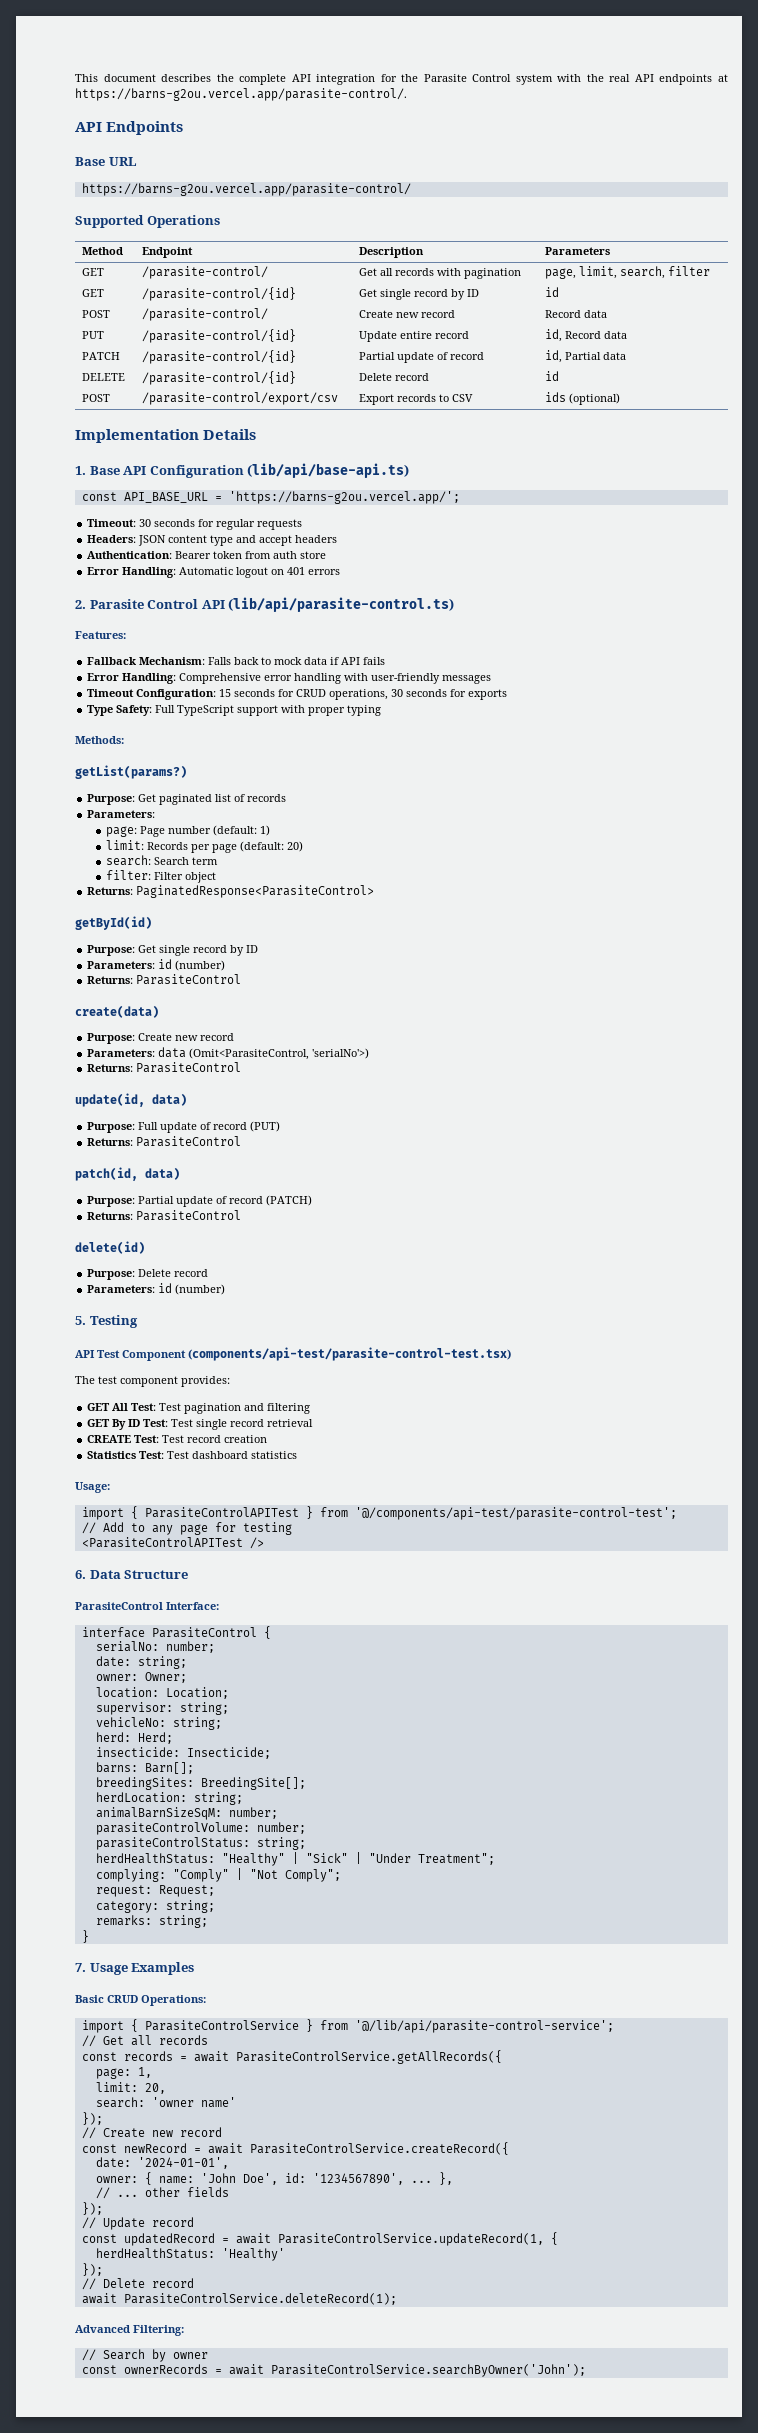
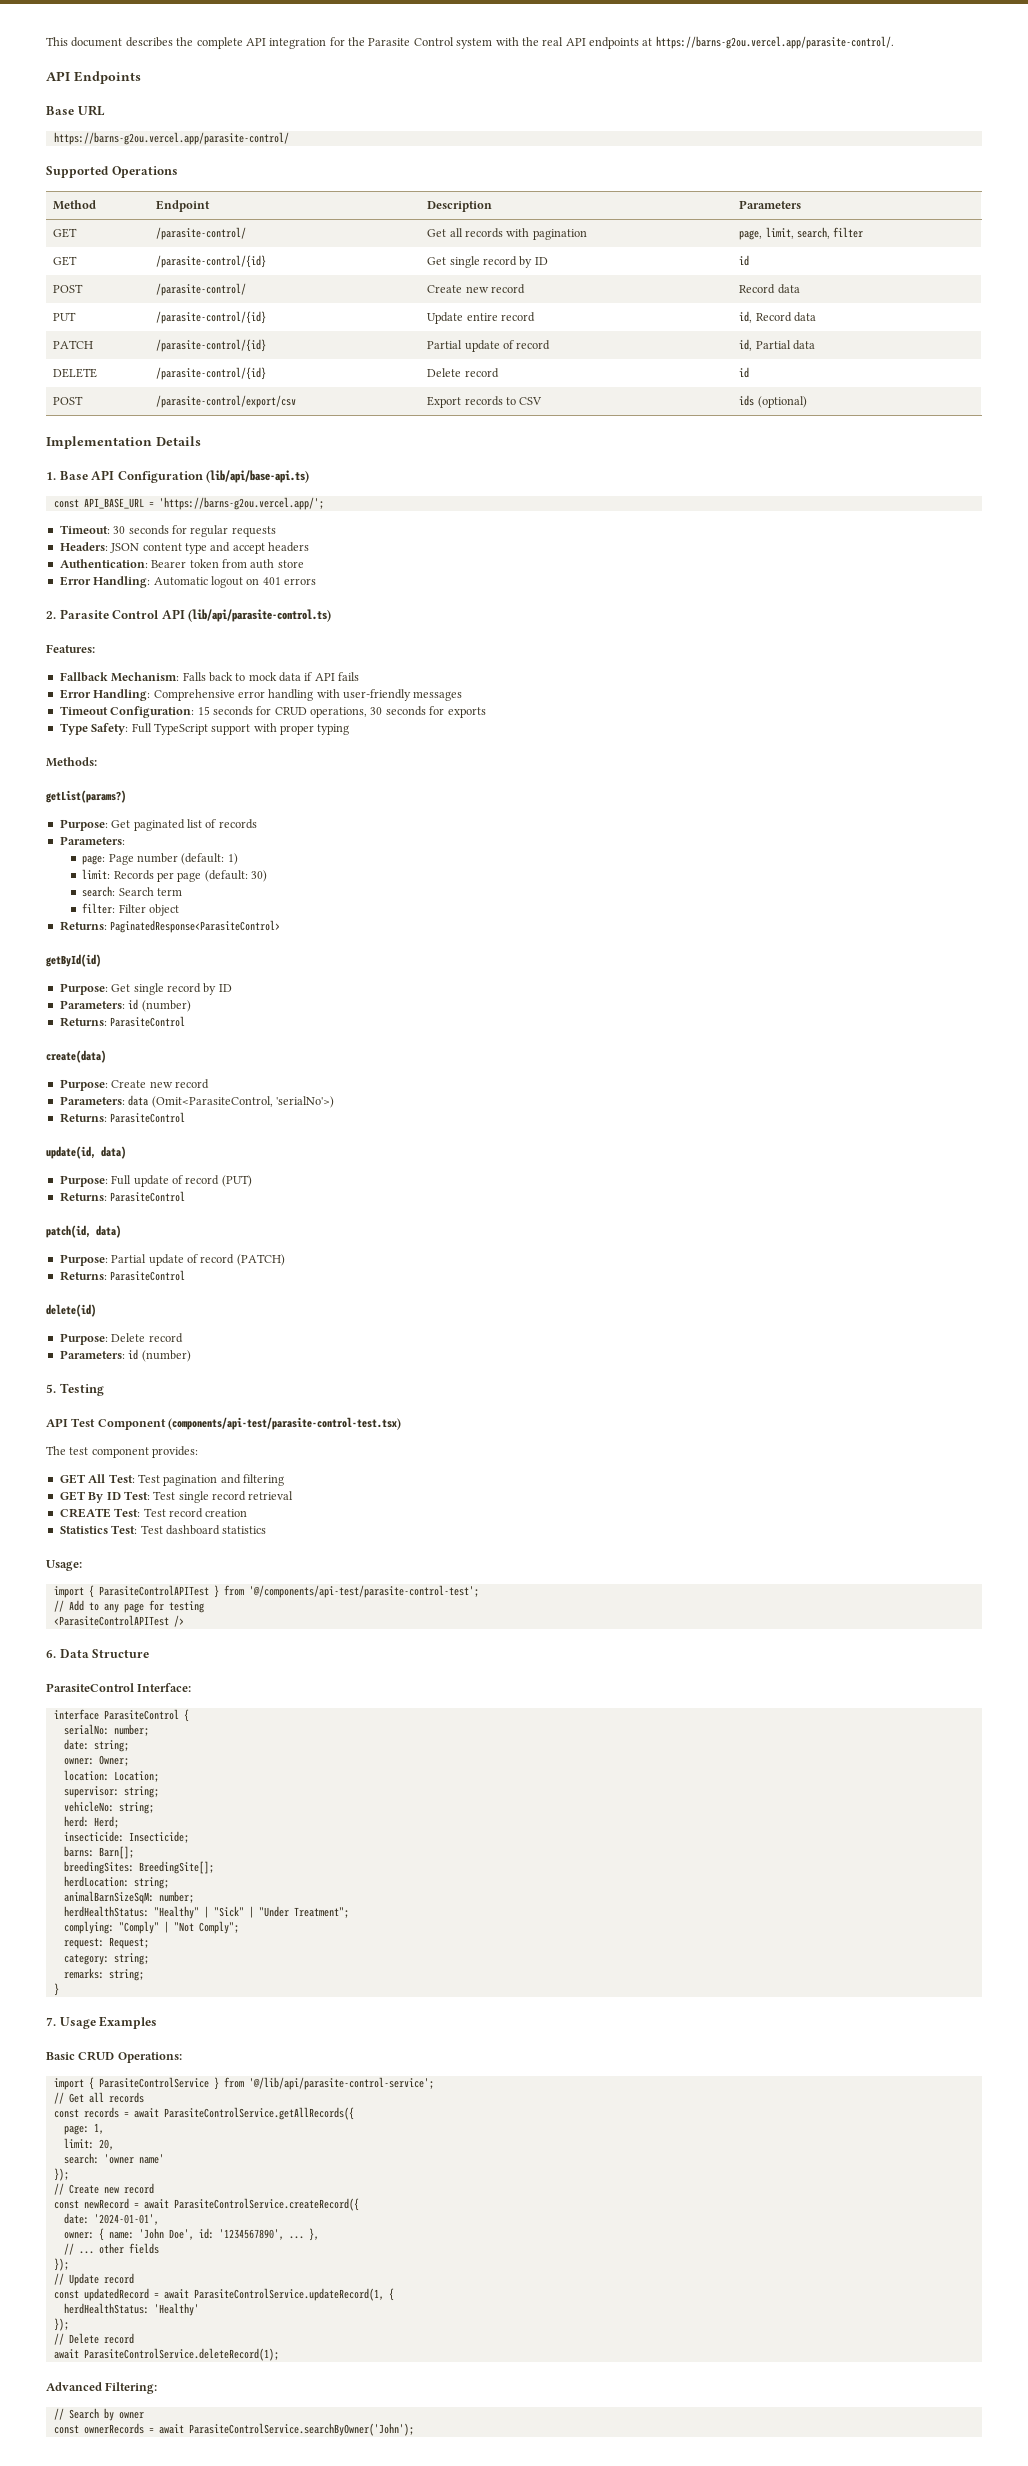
- limit: Records per page (default: 20)
+ limit: Records per page (default: 30)
- parasiteControlVolume: number;
- parasiteControlStatus: string;

